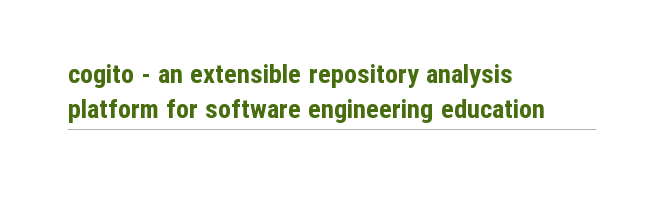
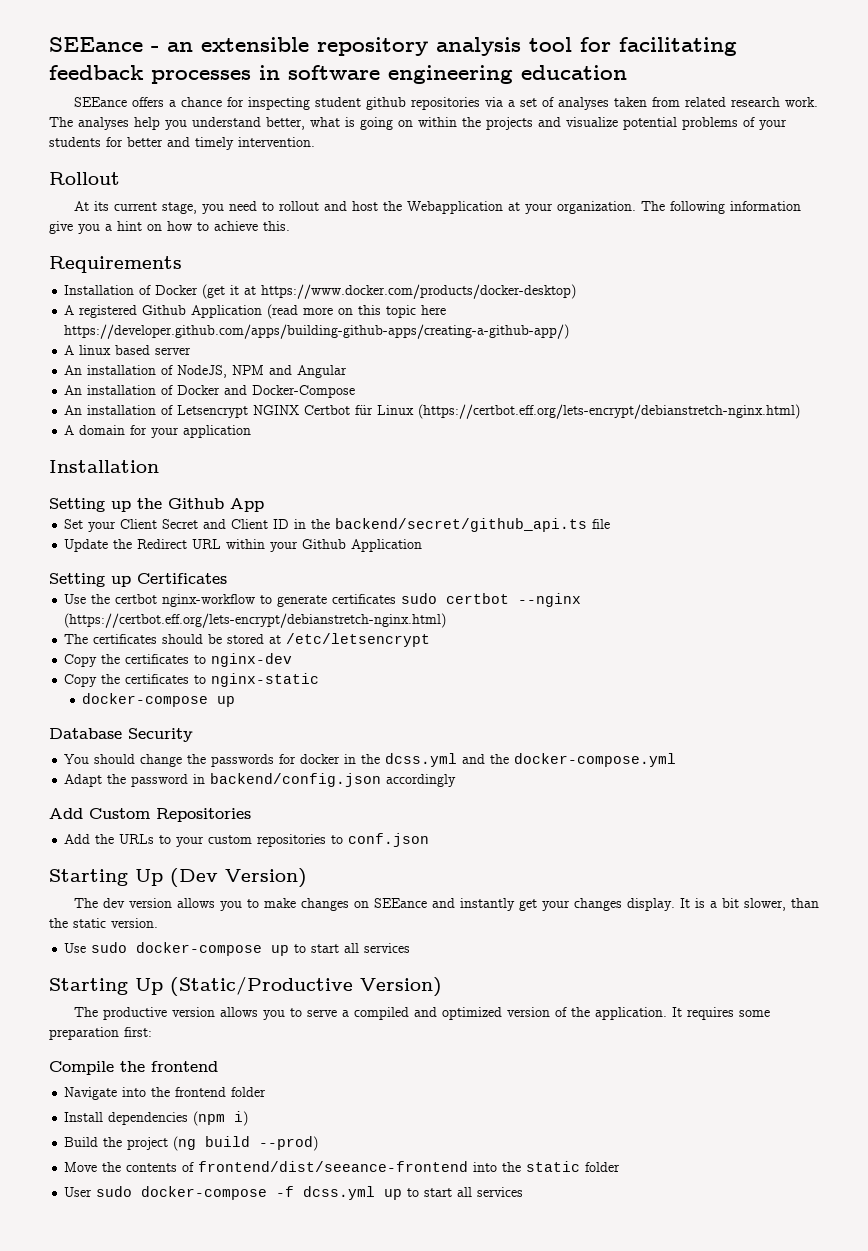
- cogito - an extensible repository analysis platform for software engineering education
+ SEEance - an extensible repository analysis tool for facilitating feedback processes in software engineering education
+ SEEance offers a chance for inspecting student github repositories via a set of analyses taken from related research work. The analyses help you understand better, what is going on within the projects and visualize potential problems of your students for better and timely intervention.
+ Rollout
+ At its current stage, you need to rollout and host the Webapplication at your organization. The following information give you a hint on how to achieve this.
+ Requirements
+ Installation of Docker (get it at https://www.docker.com/products/docker-desktop)
+ A registered Github Application (read more on this topic here https://developer.github.com/apps/building-github-apps/creating-a-github-app/)
+ A linux based server
+ An installation of NodeJS, NPM and Angular
+ An installation of Docker and Docker-Compose
+ An installation of Letsencrypt NGINX Certbot für Linux (https://certbot.eff.org/lets-encrypt/debianstretch-nginx.html)
+ A domain for your application
+ Installation
+ Setting up the Github App
+ Set your Client Secret and Client ID in the backend/secret/github_api.ts file
+ Update the Redirect URL within your Github Application
+ Setting up Certificates
+ Use the certbot nginx-workflow to generate certificates sudo certbot --nginx (https://certbot.eff.org/lets-encrypt/debianstretch-nginx.html)
+ The certificates should be stored at /etc/letsencrypt
+ Copy the certificates to nginx-dev
+ Copy the certificates to nginx-static
+ docker-compose up
+ Database Security
+ You should change the passwords for docker in the dcss.yml and the docker-compose.yml
+ Adapt the password in backend/config.json accordingly
+ Add Custom Repositories
+ Add the URLs to your custom repositories to conf.json
+ Starting Up (Dev Version)
+ The dev version allows you to make changes on SEEance and instantly get your changes display. It is a bit slower, than the static version.
+ Use sudo docker-compose up to start all services
+ Starting Up (Static/Productive Version)
+ The productive version allows you to serve a compiled and optimized version of the application. It requires some preparation first:
+ Compile the frontend
+ Navigate into the frontend folder
+ Install dependencies (npm i)
+ Build the project (ng build --prod)
+ Move the contents of frontend/dist/seeance-frontend into the static folder
+ User sudo docker-compose -f dcss.yml up to start all services

